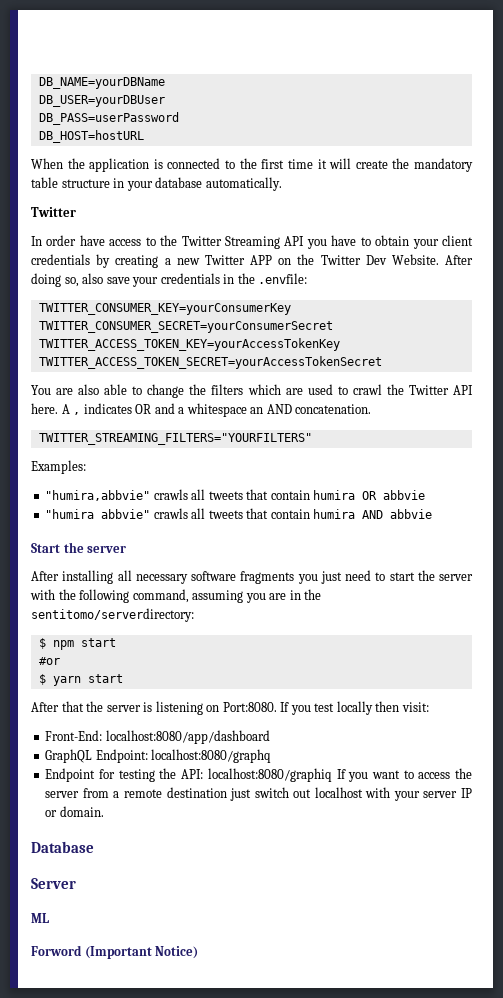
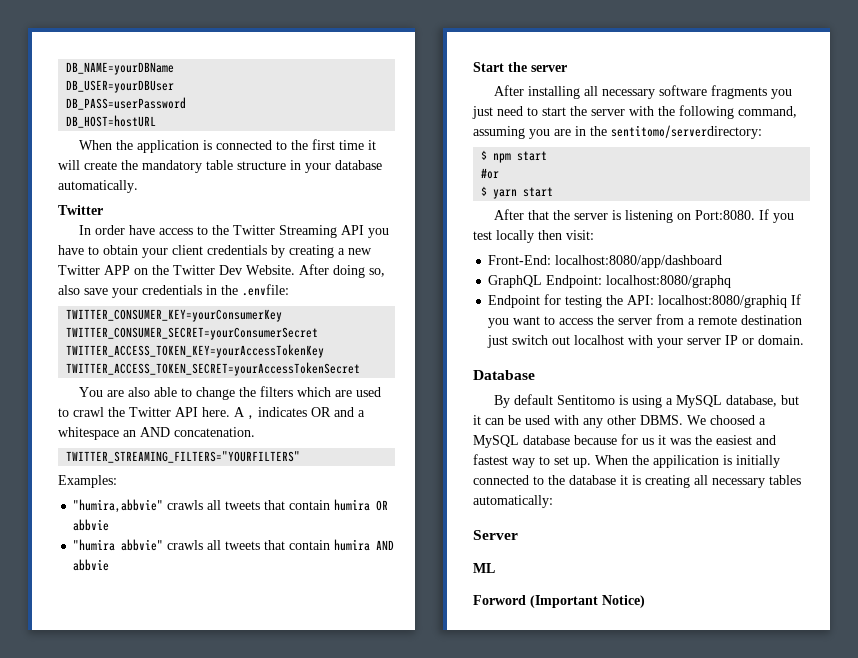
+ By default Sentitomo is using a MySQL database, but it can be used with any other DBMS. We choosed a MySQL database because for us it was the easiest and fastest way to set up. When the appilication is initially connected to the database it is creating all necessary tables automatically:

